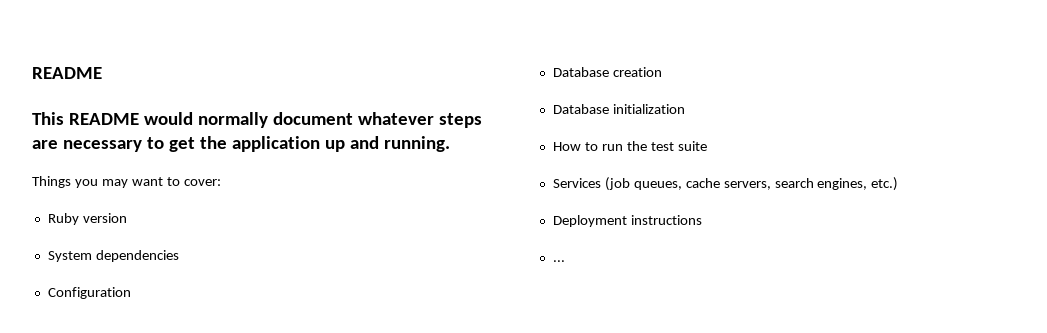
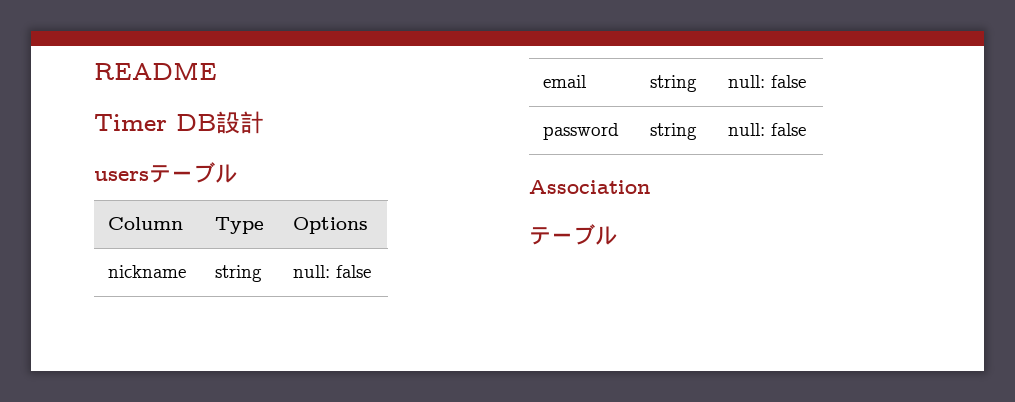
- This README would normally document whatever steps are necessary to get the application up and running.
- Things you may want to cover:
- Ruby version
- System dependencies
- Configuration
- Database creation
- Database initialization
- How to run the test suite
- Services (job queues, cache servers, search engines, etc.)
- Deployment instructions
- ...
+ Timer DB設計
+ usersテーブル
+ Column | Type | Options
+ nickname | string | null: false
+ email | string | null: false
+ password | string | null: false
+ Association
+ テーブル

